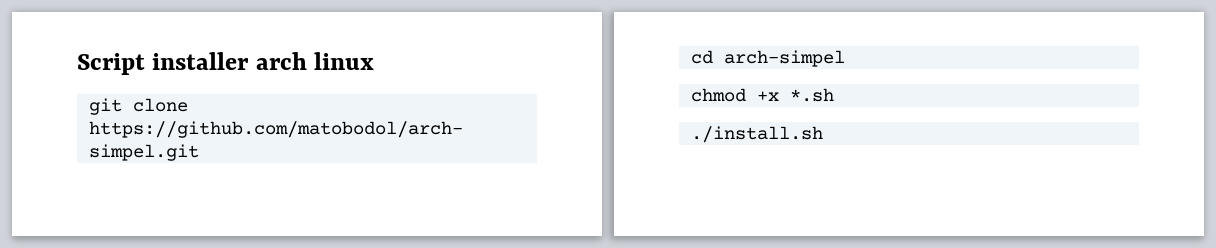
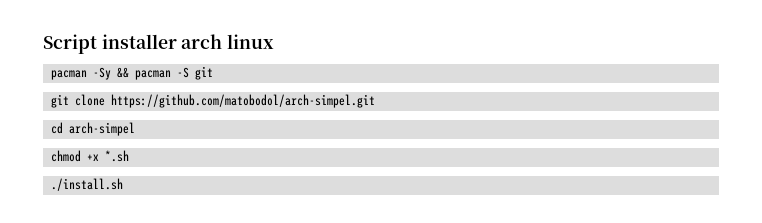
+ pacman -Sy && pacman -S git

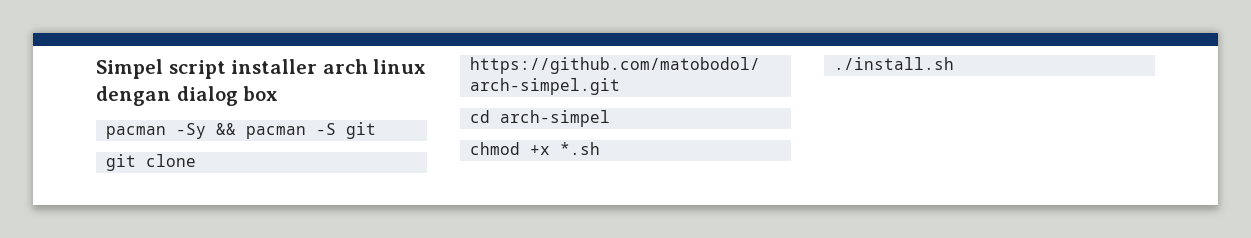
- Script installer arch linux
+ Simpel script installer arch linux dengan dialog box

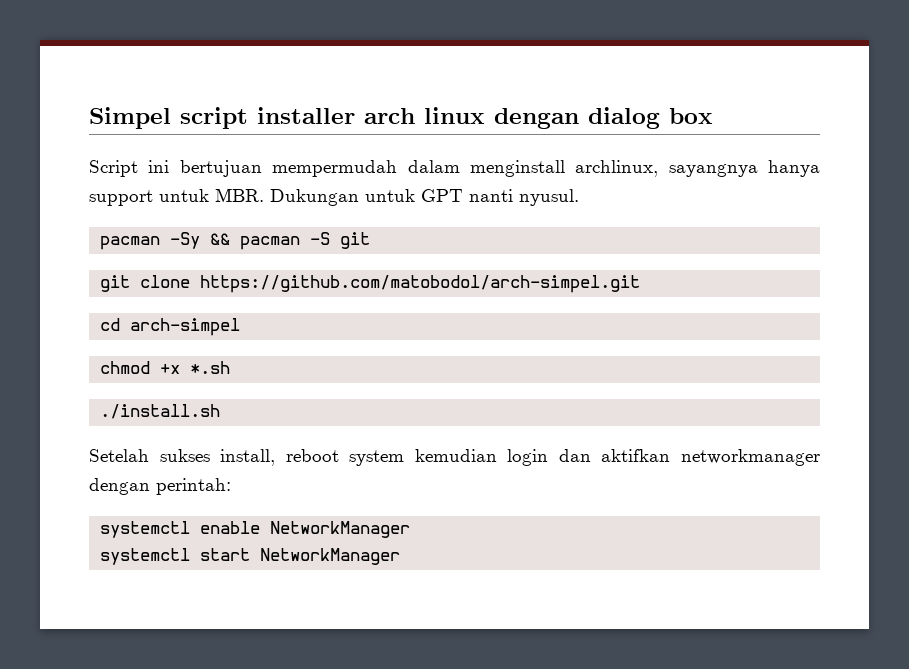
+ Script ini bertujuan mempermudah dalam menginstall archlinux, sayangnya hanya support untuk MBR. Dukungan untuk GPT nanti nyusul.
+ Setelah sukses install, reboot system kemudian login dan aktifkan networkmanager dengan perintah:
+ systemctl enable NetworkManager
+ systemctl start NetworkManager

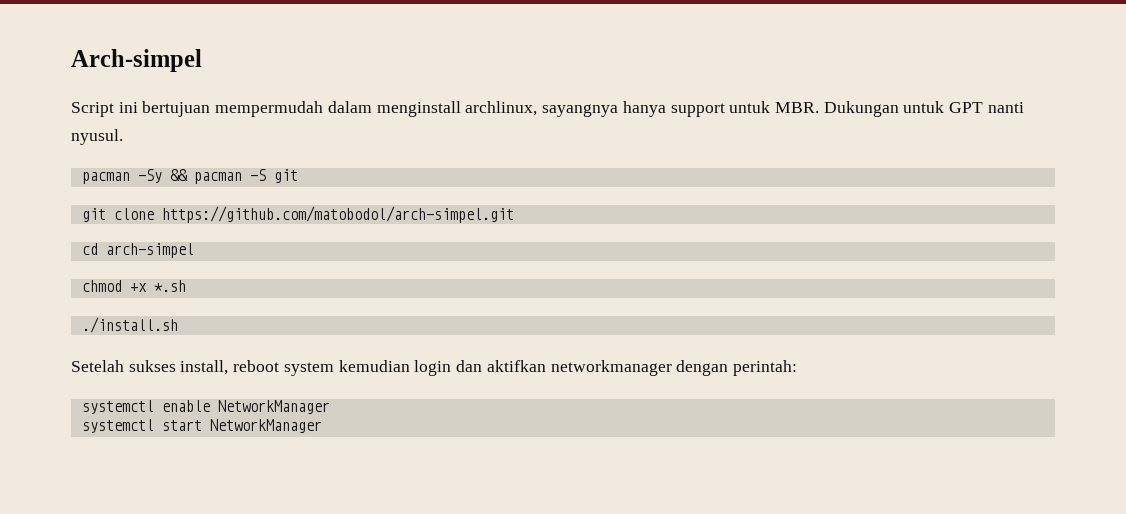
- Simpel script installer arch linux dengan dialog box
+ Arch-simpel

